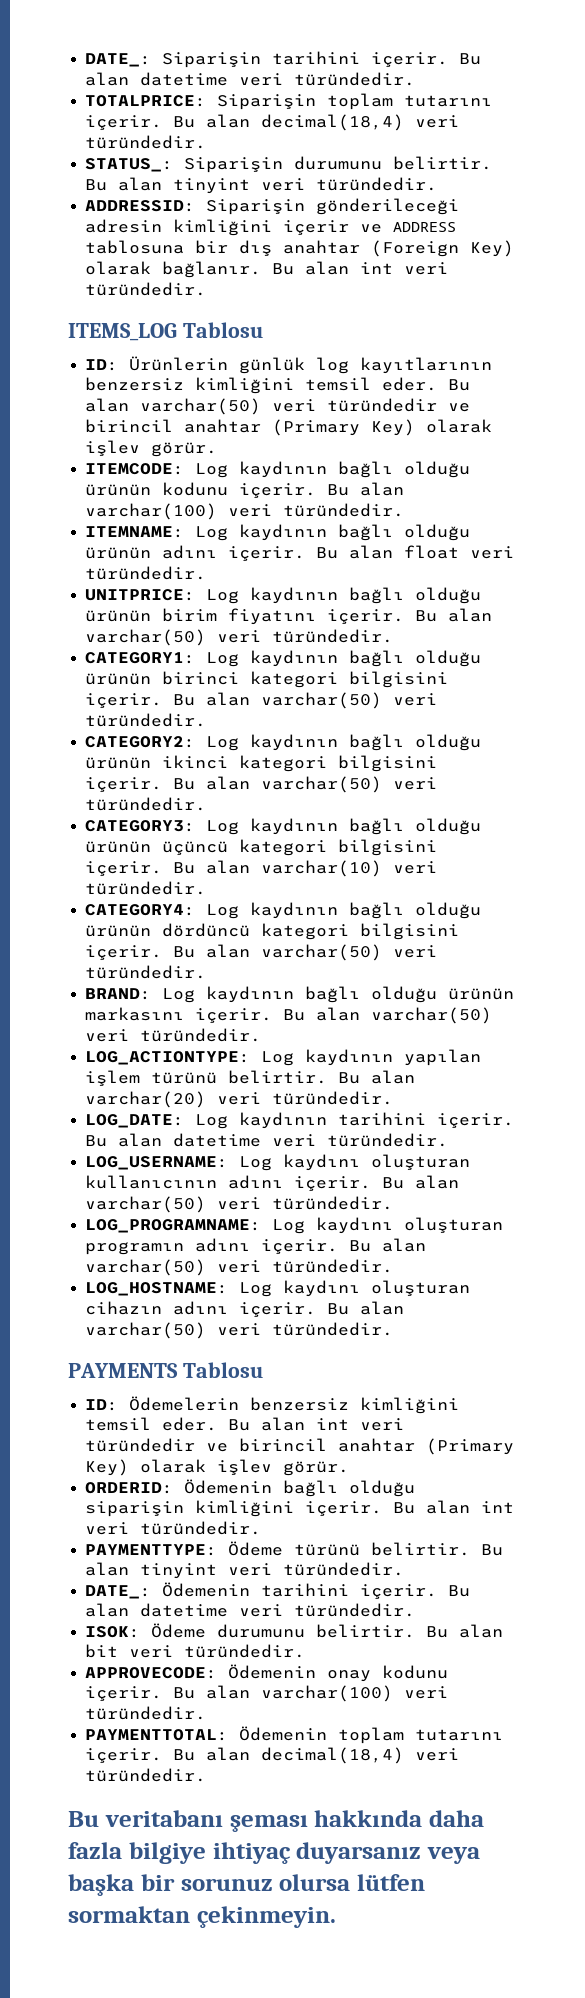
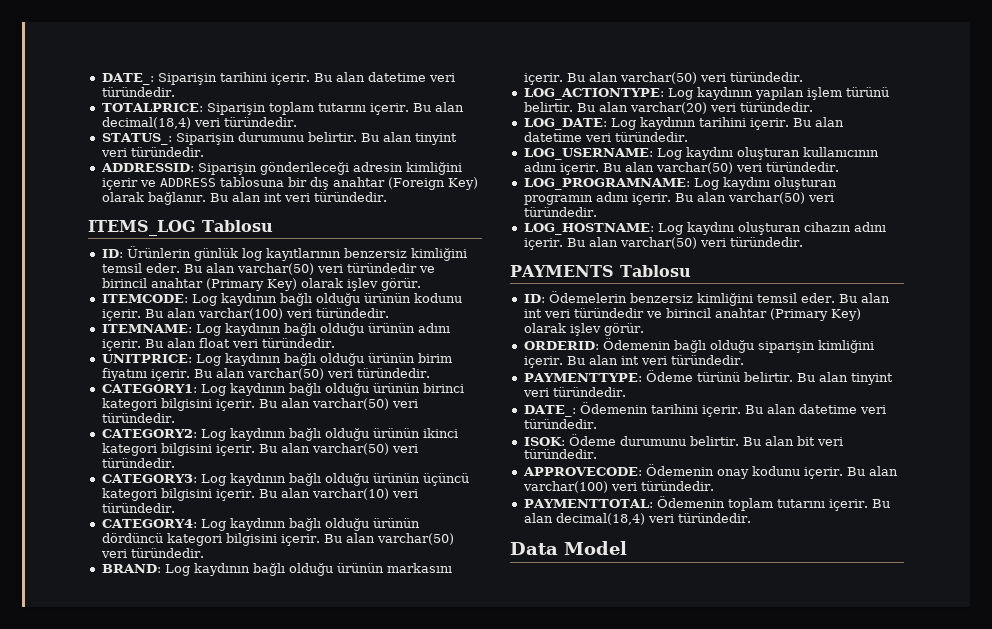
- Bu veritabanı şeması hakkında daha fazla bilgiye ihtiyaç duyarsanız veya başka bir sorunuz olursa lütfen sormaktan çekinmeyin.
+ Data Model

